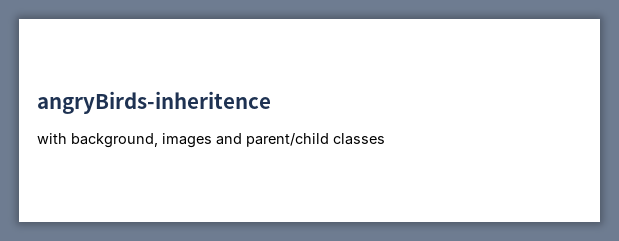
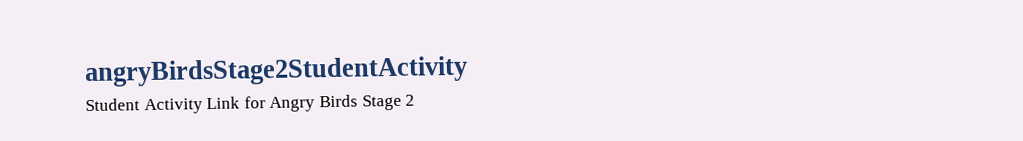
- angryBirds-inheritence
- with background, images and parent/child classes
+ angryBirdsStage2StudentActivity
+ Student Activity Link for Angry Birds Stage 2

